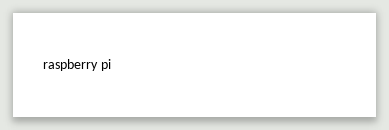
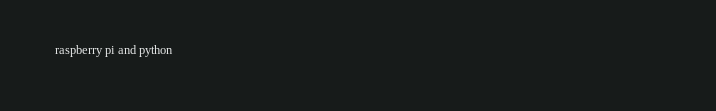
- raspberry pi
+ raspberry pi and python

